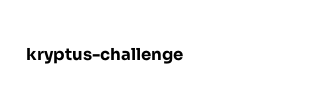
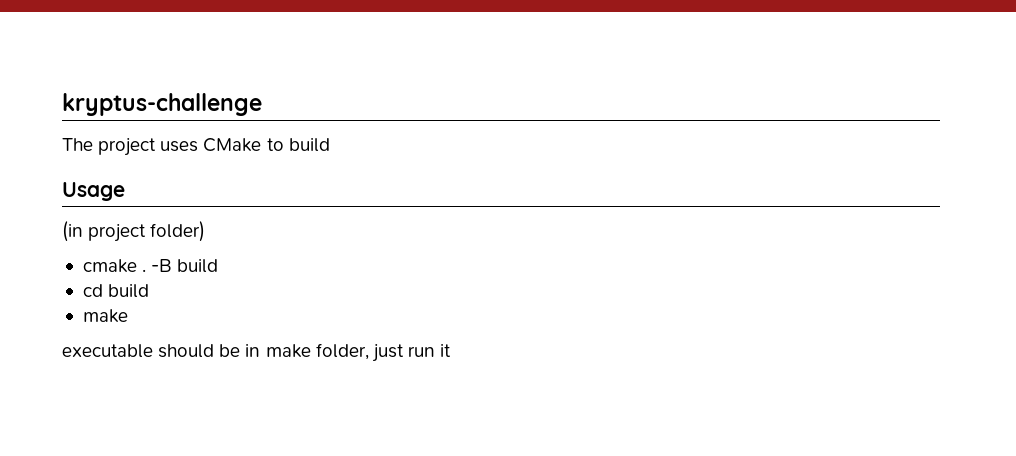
+ The project uses CMake to build
+ Usage
+ (in project folder)
+ cmake . -B build
+ cd build
+ make
+ executable should be in make folder, just run it

